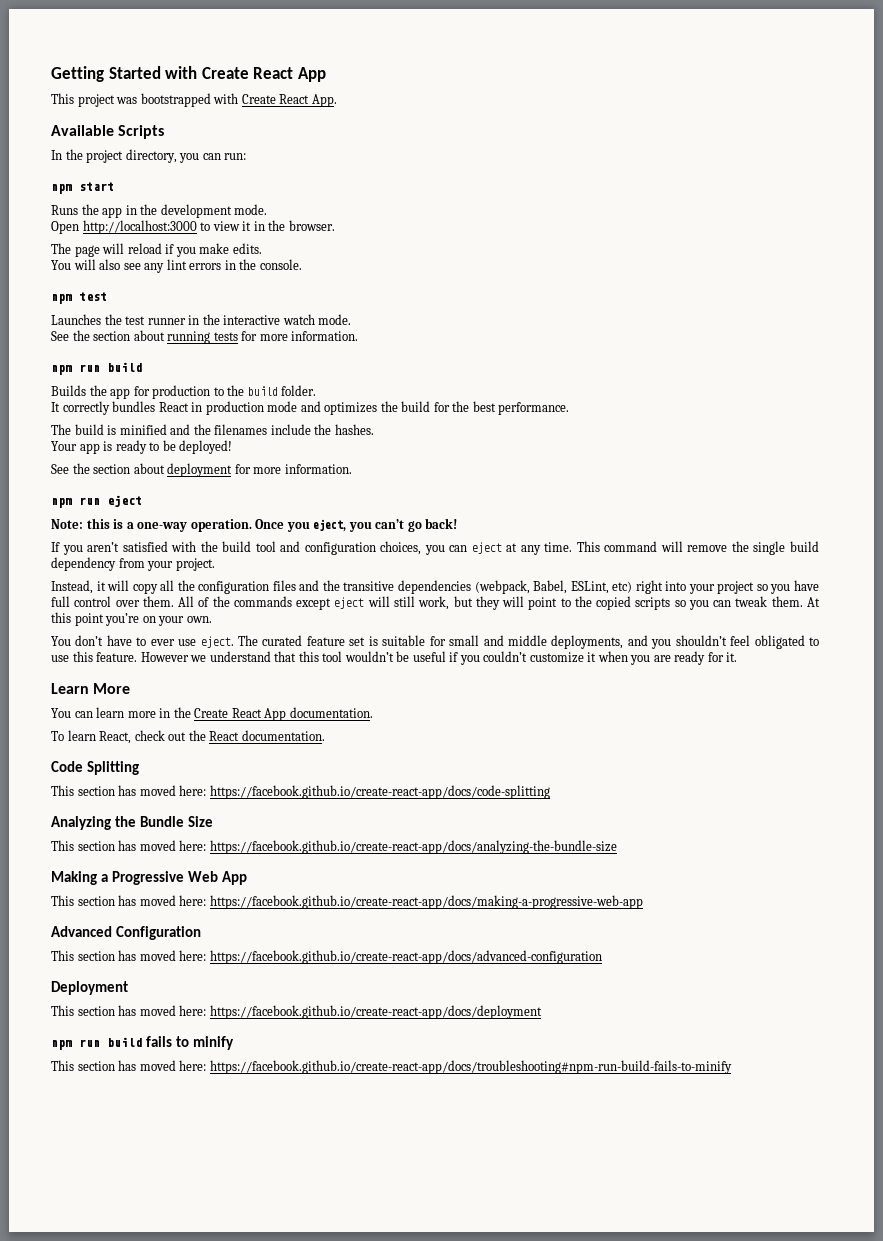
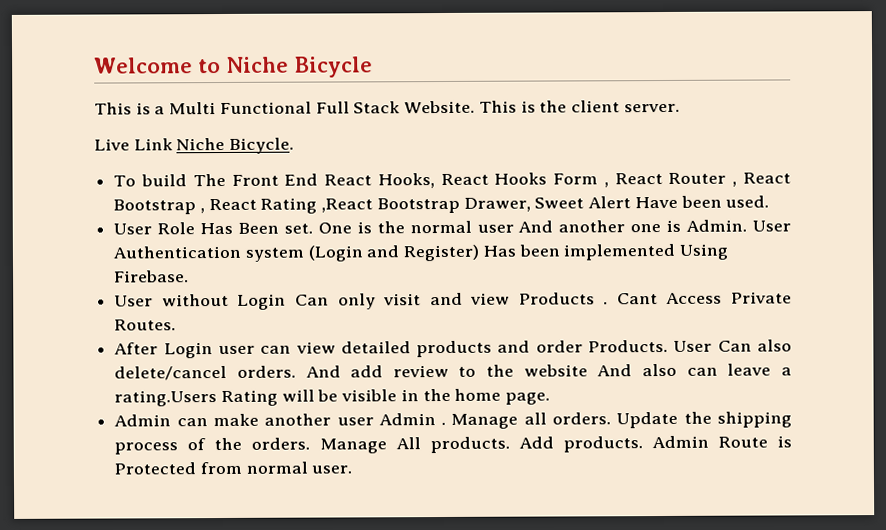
- Getting Started with Create React App
- This project was bootstrapped with Create React App.
- Available Scripts
- In the project directory, you can run:
- npm start
- Runs the app in the development mode.
- Open http://localhost:3000 to view it in the browser.
- The page will reload if you make edits.
- You will also see any lint errors in the console.
- npm test
- Launches the test runner in the interactive watch mode.
- See the section about running tests for more information.
- npm run build
- Builds the app for production to the build folder.
- It correctly bundles React in production mode and optimizes the build for the best performance.
- The build is minified and the filenames include the hashes.
- Your app is ready to be deployed!
- See the section about deployment for more information.
- npm run eject
- Note: this is a one-way operation. Once you eject, you can’t go back!
- If you aren’t satisfied with the build tool and configuration choices, you can eject at any time. This command will remove the single build dependency from your project.
- Instead, it will copy all the configuration files and the transitive dependencies (webpack, Babel, ESLint, etc) right into your project so you have full control over them. All of the commands except eject will still work, but they will point to the copied scripts so you can tweak them. At this point you’re on your own.
- You don’t have to ever use eject. The curated feature set is suitable for small and middle deployments, and you shouldn’t feel obligated to use this feature. However we understand that this tool wouldn’t be useful if you couldn’t customize it when you are ready for it.
- Learn More
- You can learn more in the Create React App documentation.
- To learn React, check out the React documentation.
- Code Splitting
- This section has moved here: https://facebook.github.io/create-react-app/docs/code-splitting
- Analyzing the Bundle Size
- This section has moved here: https://facebook.github.io/create-react-app/docs/analyzing-the-bundle-size
- Making a Progressive Web App
- This section has moved here: https://facebook.github.io/create-react-app/docs/making-a-progressive-web-app
- Advanced Configuration
- This section has moved here: https://facebook.github.io/create-react-app/docs/advanced-configuration
- Deployment
- This section has moved here: https://facebook.github.io/create-react-app/docs/deployment
- npm run build fails to minify
- This section has moved here: https://facebook.github.io/create-react-app/docs/troubleshooting#npm-run-build-fails-to-minify
+ Welcome to Niche Bicycle
+ This is a Multi Functional Full Stack Website. This is the client server.
+ Live Link Niche Bicycle.
+ To build The Front End React Hooks, React Hooks Form , React Router , React Bootstrap , React Rating ,React Bootstrap Drawer, Sweet Alert Have been used.
+ User Role Has Been set. One is the normal user And another one is Admin. User Authentication system (Login and Register) Has been implemented Using Firebase.
+ User without Login Can only visit and view Products . Cant Access Private Routes.
+ After Login user can view detailed products and order Products. User Can also delete/cancel orders. And add review to the website And also can leave a rating.Users Rating will be visible in the home page.
+ Admin can make another user Admin . Manage all orders. Update the shipping process of the orders. Manage All products. Add products. Admin Route is Protected from normal user.

